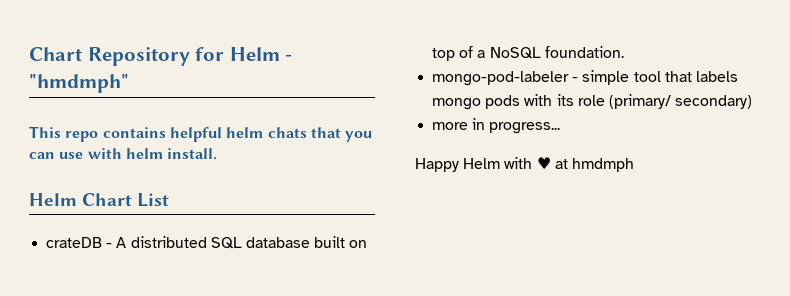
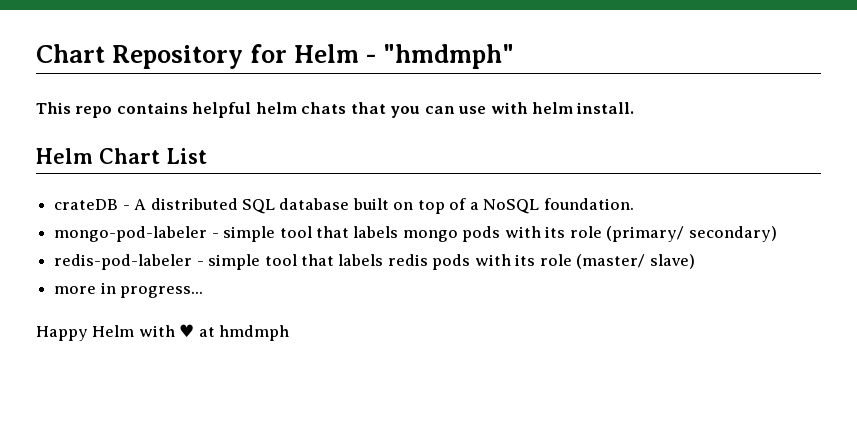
+ redis-pod-labeler - simple tool that labels redis pods with its role (master/ slave)

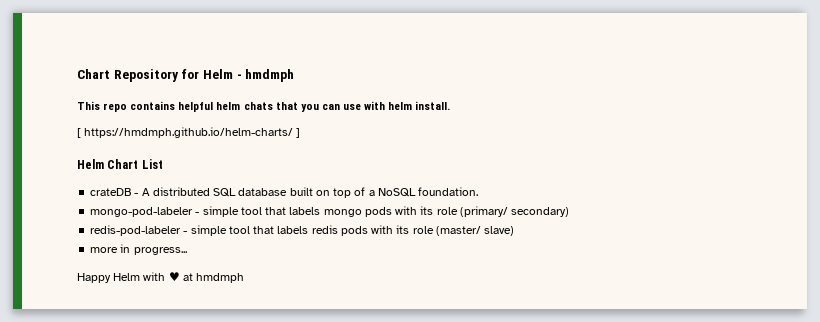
- Chart Repository for Helm - "hmdmph"
+ Chart Repository for Helm - hmdmph
+ [ https://hmdmph.github.io/helm-charts/ ]

